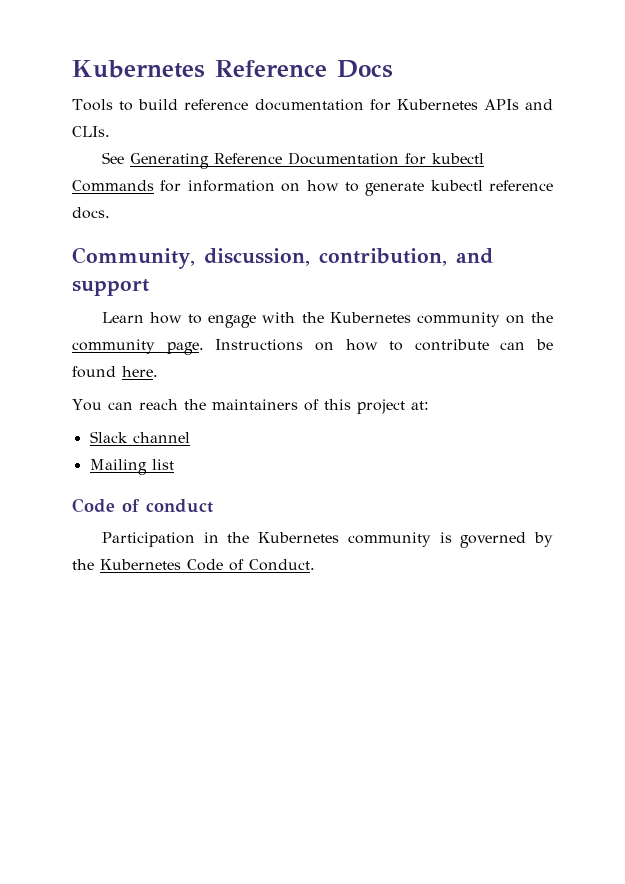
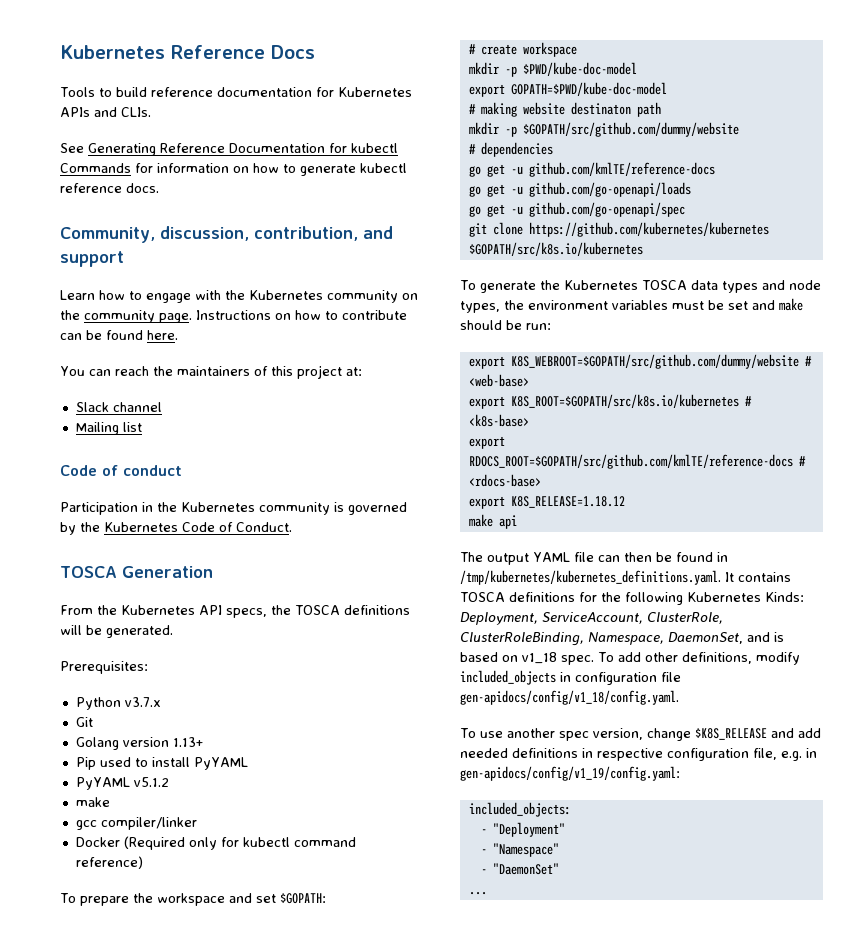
+ TOSCA Generation
+ From the Kubernetes API specs, the TOSCA definitions will be generated.
+ Prerequisites:
+ Python v3.7.x
+ Git
+ Golang version 1.13+
+ Pip used to install PyYAML
+ PyYAML v5.1.2
+ make
+ gcc compiler/linker
+ Docker (Required only for kubectl command reference)
+ To prepare the workspace and set $GOPATH:
+ # create workspace
+ mkdir -p $PWD/kube-doc-model
+ export GOPATH=$PWD/kube-doc-model
+ # making website destinaton path
+ mkdir -p $GOPATH/src/github.com/dummy/website
+ # dependencies
+ go get -u github.com/kmlTE/reference-docs
+ go get -u github.com/go-openapi/loads
+ go get -u github.com/go-openapi/spec
+ git clone https://github.com/kubernetes/kubernetes $GOPATH/src/k8s.io/kubernetes
+ To generate the Kubernetes TOSCA data types and node types, the environment variables must be set and make should be run:
+ export K8S_WEBROOT=$GOPATH/src/github.com/dummy/website # <web-base>
+ export K8S_ROOT=$GOPATH/src/k8s.io/kubernetes # <k8s-base>
+ export RDOCS_ROOT=$GOPATH/src/github.com/kmlTE/reference-docs # <rdocs-base>
+ export K8S_RELEASE=1.18.12
+ make api
+ The output YAML file can then be found in /tmp/kubernetes/kubernetes_definitions.yaml. It contains TOSCA definitions for the following Kubernetes Kinds: Deployment, ServiceAccount, ClusterRole, ClusterRoleBinding, Namespace, DaemonSet, and is based on v1_18 spec. To add other definitions, modify included_objects in configuration file gen-apidocs/config/v1_18/config.yaml.
+ To use another spec version, change $K8S_RELEASE and add needed definitions in respective configuration file, e.g. in gen-apidocs/config/v1_19/config.yaml:
+ included_objects:
+ - "Deployment"
+ - "Namespace"
+ - "DaemonSet"
+ ...

